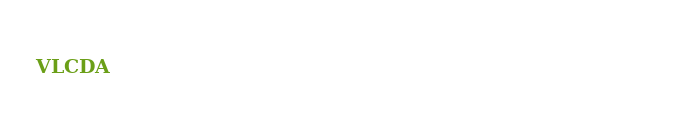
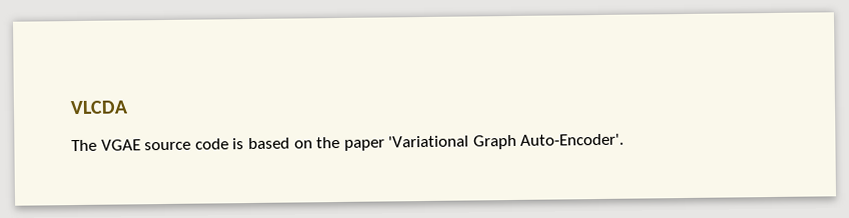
+ The VGAE source code is based on the paper 'Variational Graph Auto-Encoder'.

